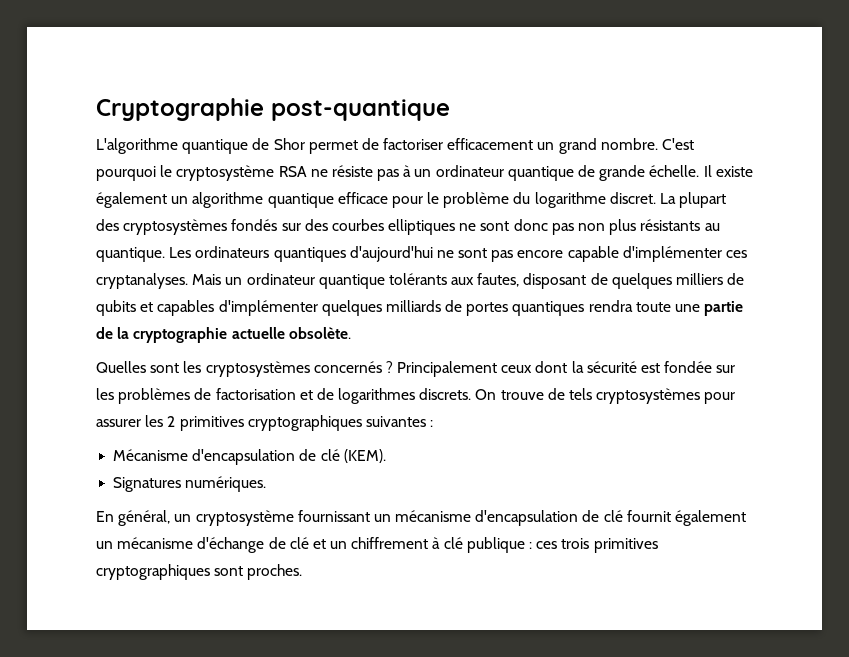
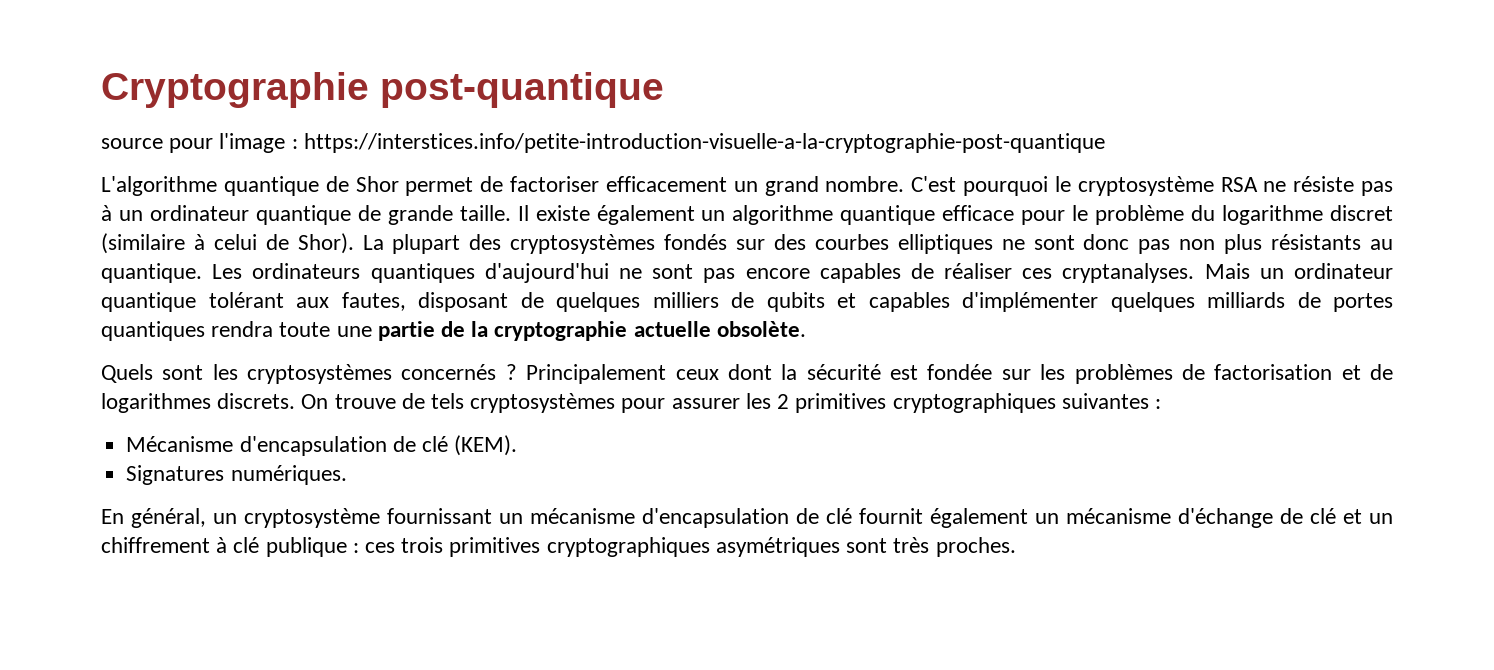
+ source pour l'image : https://interstices.info/petite-introduction-visuelle-a-la-cryptographie-post-quantique
- C'est pourquoi le cryptosystème RSA ne résiste pas à un ordinateur quantique de grande échelle.
+ C'est pourquoi le cryptosystème RSA ne résiste pas à un ordinateur quantique de grande taille.
- Il existe également un algorithme quantique efficace pour le problème du logarithme discret.
+ Il existe également un algorithme quantique efficace pour le problème du logarithme discret (similaire à celui de Shor).
- Les ordinateurs quantiques d'aujourd'hui ne sont pas encore capable d'implémenter ces cryptanalyses.
+ Les ordinateurs quantiques d'aujourd'hui ne sont pas encore capables de réaliser ces cryptanalyses.
- Mais un ordinateur quantique tolérants aux fautes, disposant de quelques milliers de qubits et capables d'implémenter quelques milliards de portes quantiques rendra toute une partie de la cryptographie actuelle obsolète.
+ Mais un ordinateur quantique tolérant aux fautes, disposant de quelques milliers de qubits et capables d'implémenter quelques milliards de portes quantiques rendra toute une partie de la cryptographie actuelle obsolète.
- Quelles sont les cryptosystèmes concernés ?
+ Quels sont les cryptosystèmes concernés ?
- En général, un cryptosystème fournissant un mécanisme d'encapsulation de clé fournit également un mécanisme d'échange de clé et un chiffrement à clé publique : ces trois primitives cryptographiques sont proches.
+ En général, un cryptosystème fournissant un mécanisme d'encapsulation de clé fournit également un mécanisme d'échange de clé et un chiffrement à clé publique : ces trois primitives cryptographiques asymétriques sont très proches.

